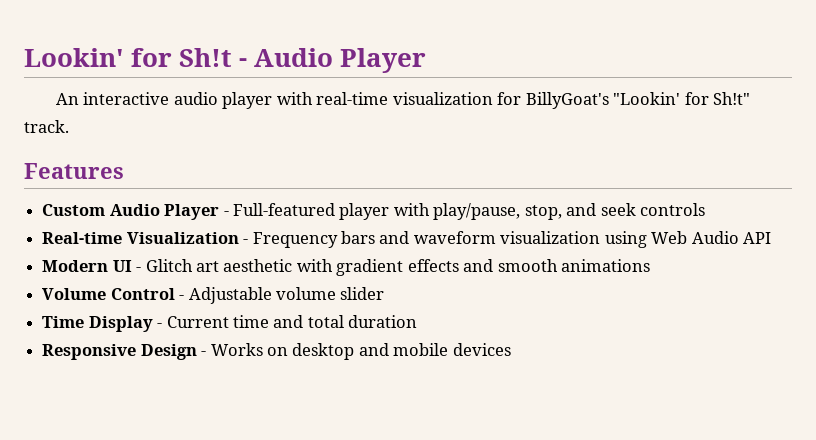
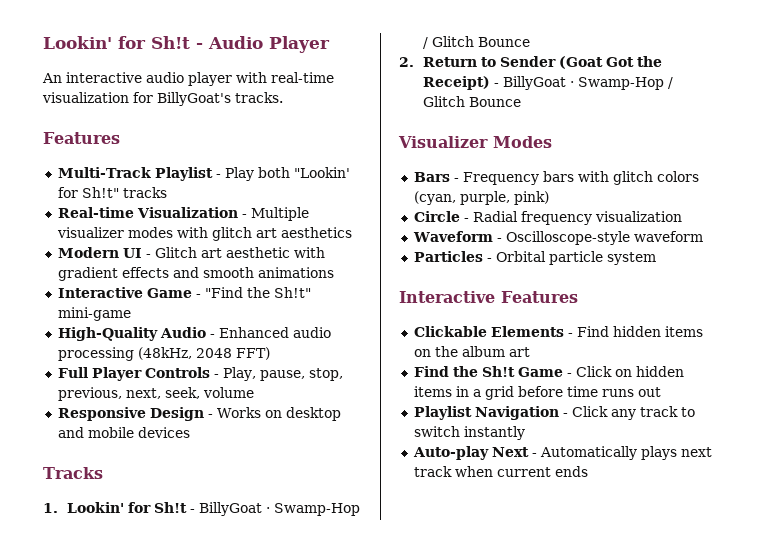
- An interactive audio player with real-time visualization for BillyGoat's "Lookin' for Sh!t" track.
+ An interactive audio player with real-time visualization for BillyGoat's tracks.
  Features
- Custom Audio Player - Full-featured player with play/pause, stop, and seek controls
- Real-time Visualization - Frequency bars and waveform visualization using Web Audio API
+ Multi-Track Playlist - Play both "Lookin' for Sh!t" tracks
+ Real-time Visualization - Multiple visualizer modes with glitch art aesthetics
- Volume Control - Adjustable volume slider
- Time Display - Current time and total duration
+ Interactive Game - "Find the Sh!t" mini-game
+ High-Quality Audio - Enhanced audio processing (48kHz, 2048 FFT)
+ Full Player Controls - Play, pause, stop, previous, next, seek, volume
+ Tracks
+ 1. Lookin' for Sh!t - BillyGoat · Swamp-Hop / Glitch Bounce
+ 2. Return to Sender (Goat Got the Receipt) - BillyGoat · Swamp-Hop / Glitch Bounce
+ Visualizer Modes
+ Bars - Frequency bars with glitch colors (cyan, purple, pink)
+ Circle - Radial frequency visualization
+ Waveform - Oscilloscope-style waveform
+ Particles - Orbital particle system
+ Interactive Features
+ Clickable Elements - Find hidden items on the album art
+ Find the Sh!t Game - Click on hidden items in a grid before time runs out
+ Playlist Navigation - Click any track to switch instantly
+ Auto-play Next - Automatically plays next track when current ends

